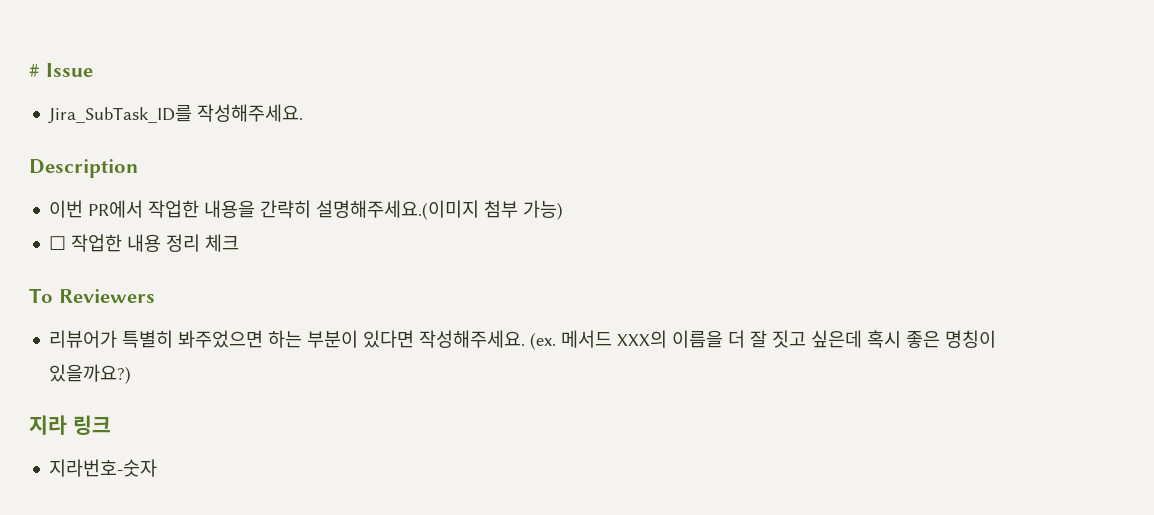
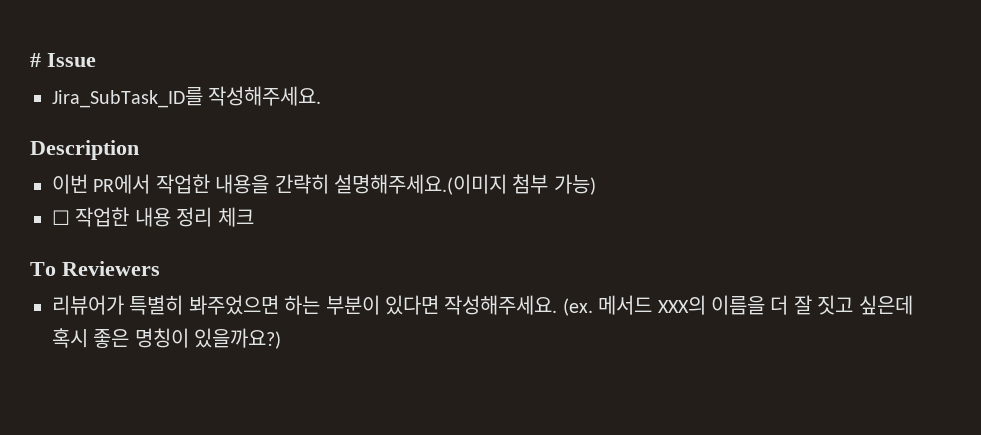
- 지라 링크
- 지라번호-숫자

